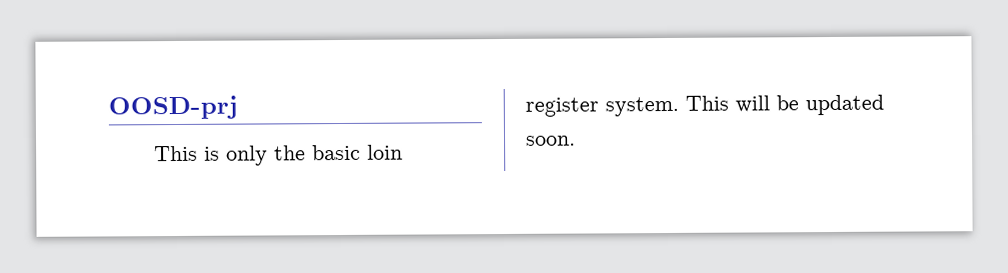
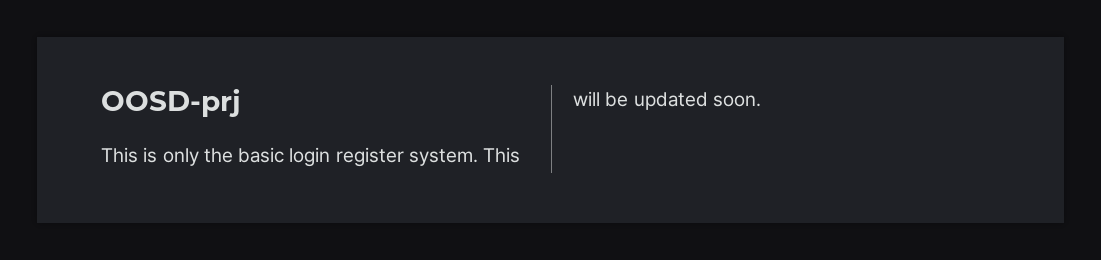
- This is only the basic loin register system.
+ This is only the basic login register system.

